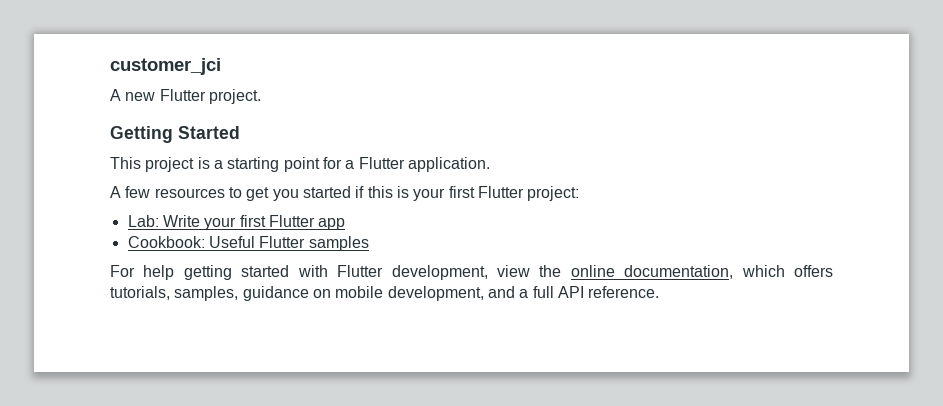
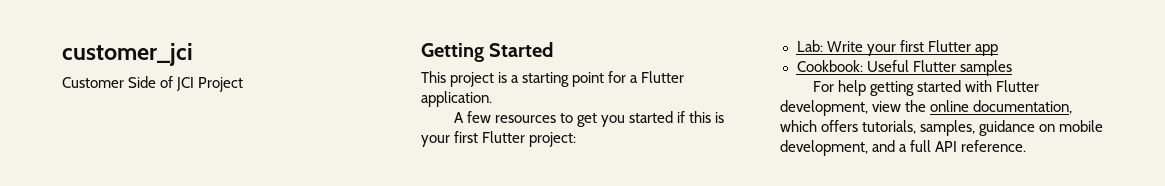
- A new Flutter project.
+ Customer Side of JCI Project

